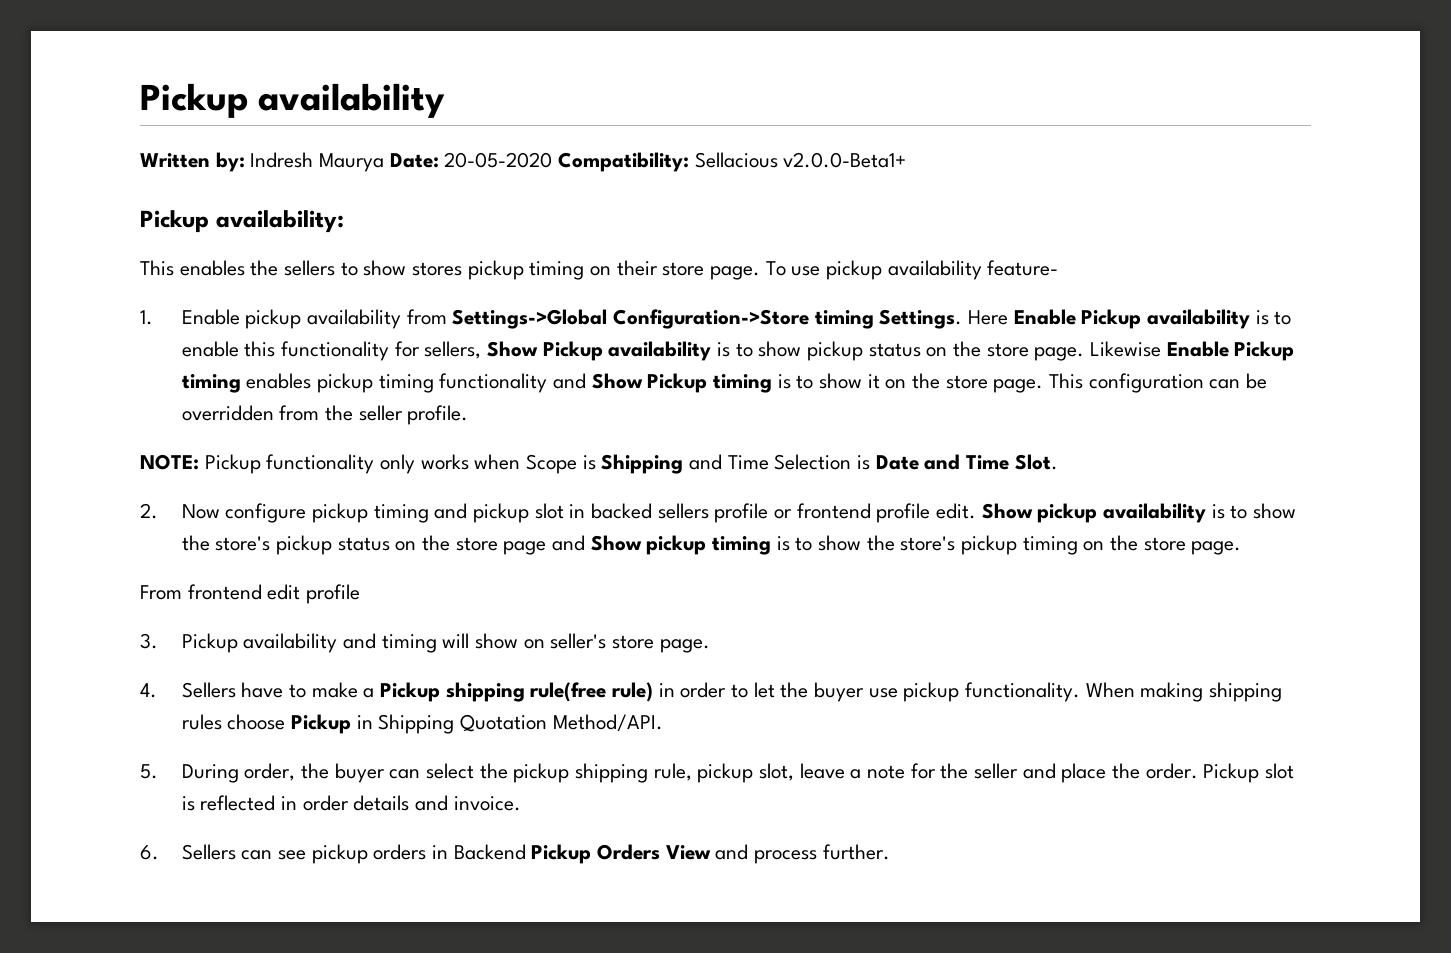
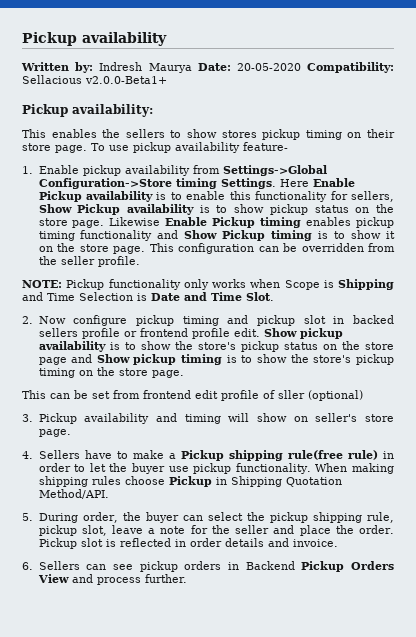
- From frontend edit profile
+ This can be set from frontend edit profile of sller (optional)

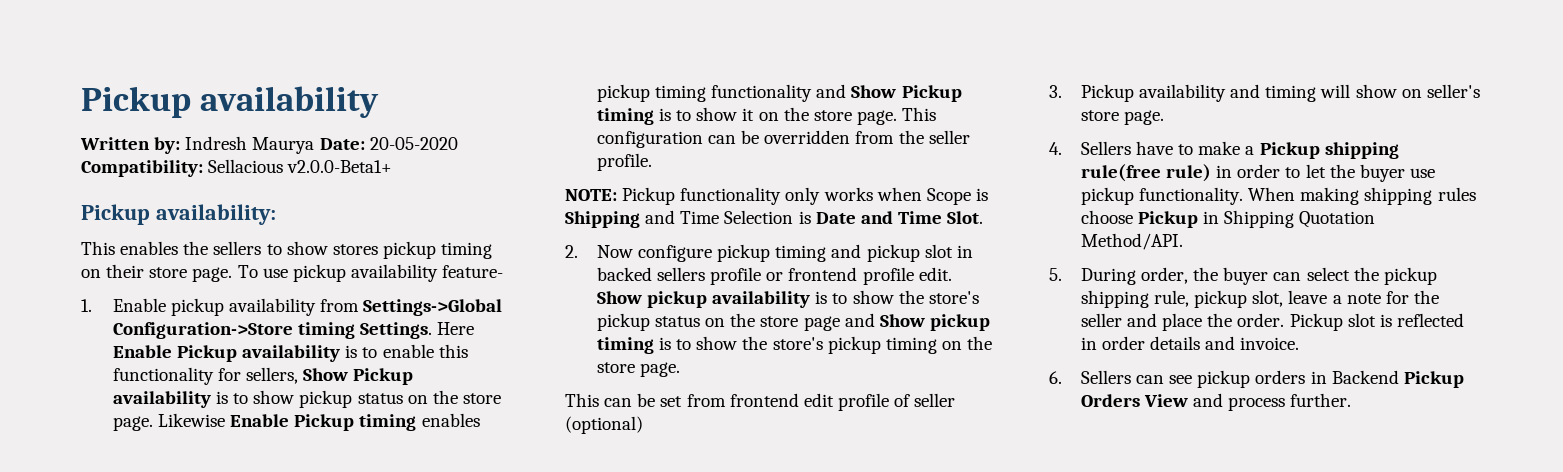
- This can be set from frontend edit profile of sller (optional)
+ This can be set from frontend edit profile of seller (optional)

